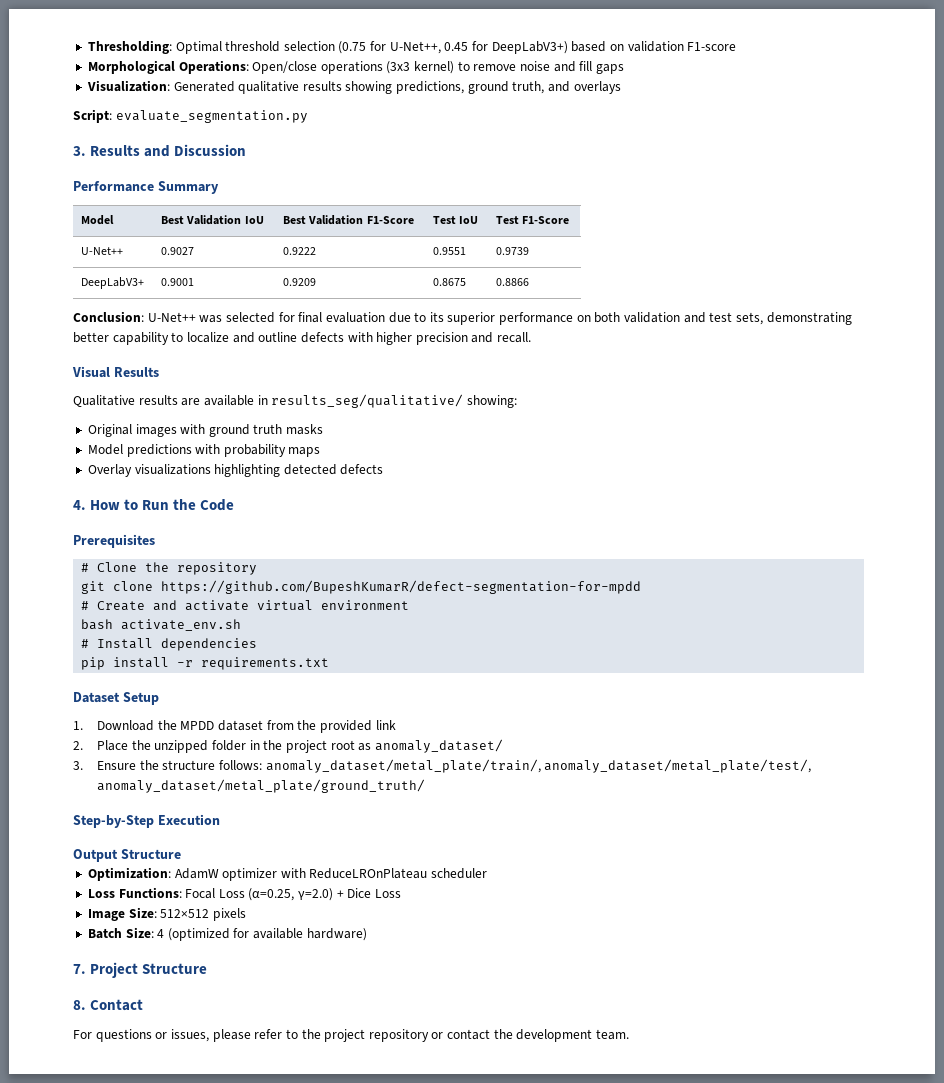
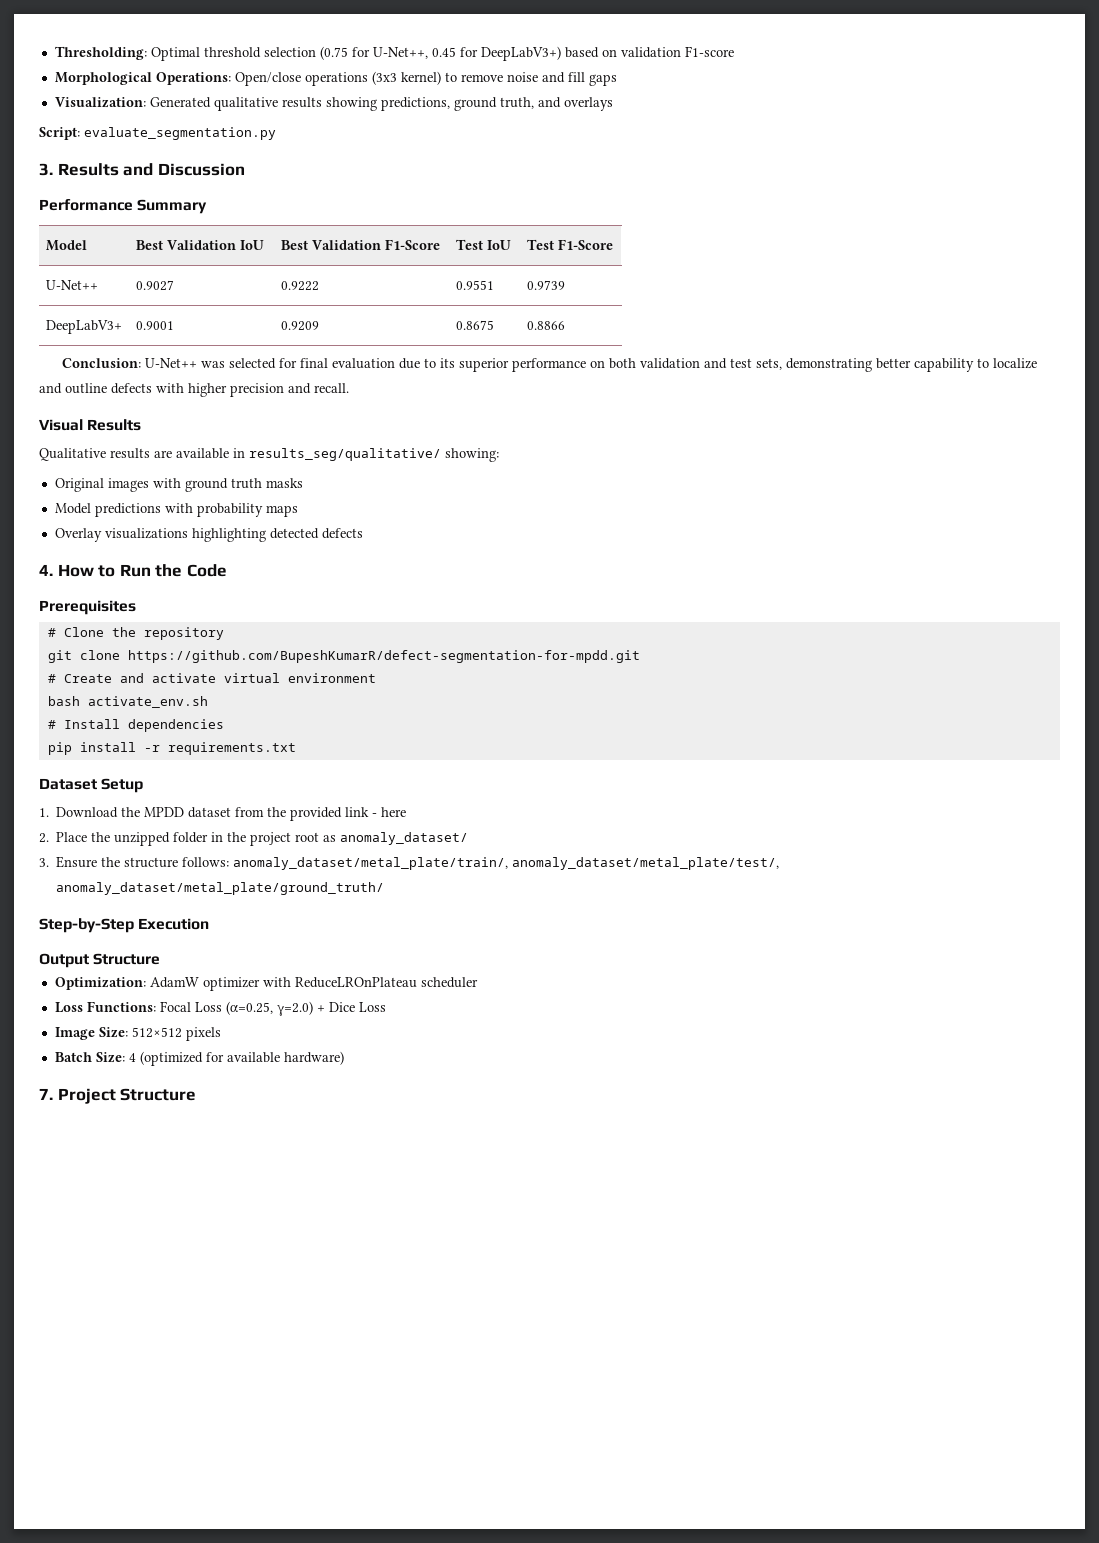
- git clone https://github.com/BupeshKumarR/defect-segmentation-for-mpdd
+ git clone https://github.com/BupeshKumarR/defect-segmentation-for-mpdd.git
- 1. Download the MPDD dataset from the provided link
+ 1. Download the MPDD dataset from the provided link - here
- 8. Contact
- For questions or issues, please refer to the project repository or contact the development team.

